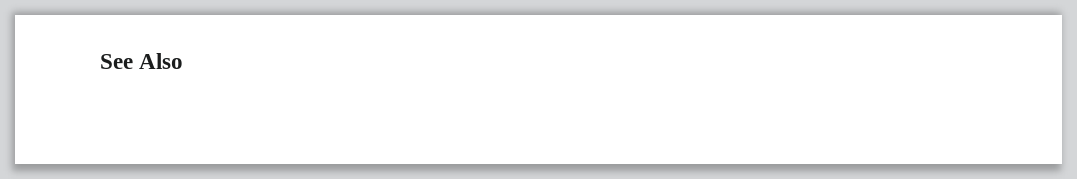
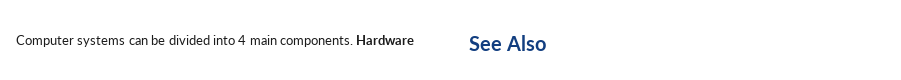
+ Computer systems can be divided into 4 main components. Hardware

